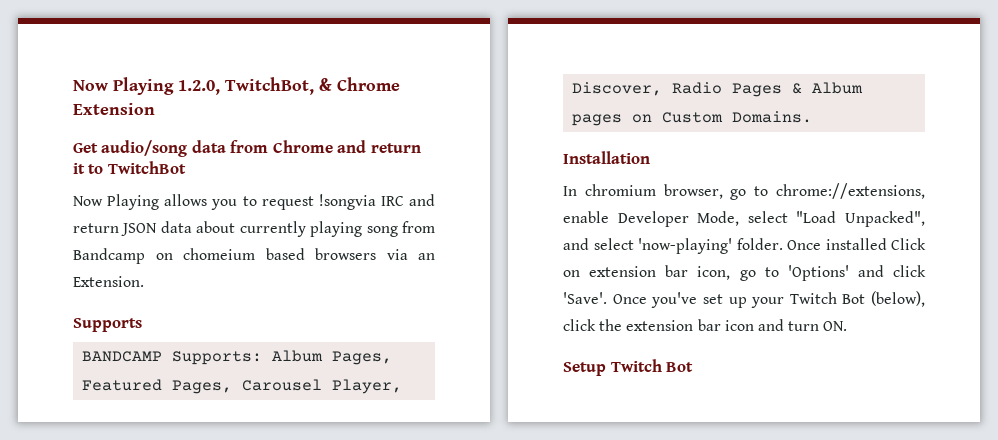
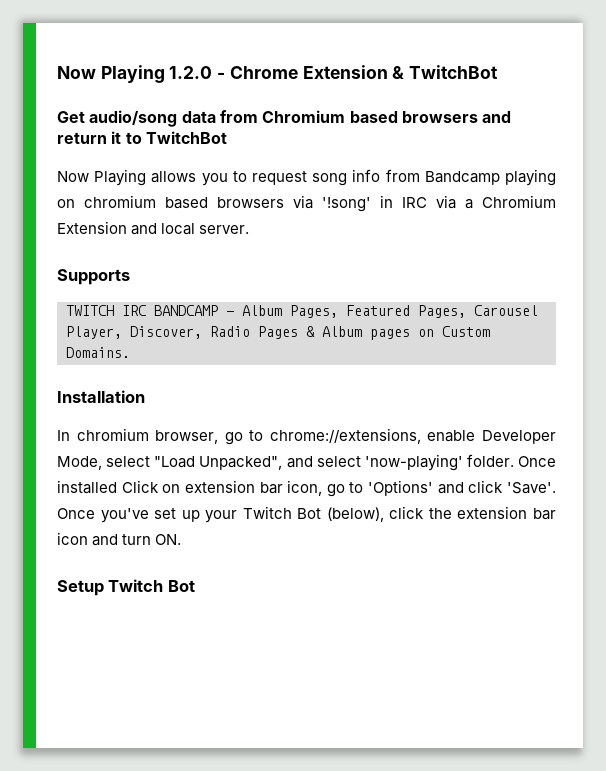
- Now Playing 1.2.0, TwitchBot, & Chrome Extension
+ Now Playing 1.2.0 - Chrome Extension & TwitchBot
- Get audio/song data from Chrome and return it to TwitchBot
+ Get audio/song data from Chromium based browsers and return it to TwitchBot
- Now Playing allows you to request !songvia IRC and return JSON data about currently playing song from Bandcamp on chomeium based browsers via an Extension.
+ Now Playing allows you to request song info from Bandcamp playing on chromium based browsers via '!song' in IRC via a Chromium Extension and local server.
  Supports
- BANDCAMP Supports: Album Pages, Featured Pages, Carousel Player, Discover, Radio Pages & Album pages on Custom Domains.
+ TWITCH IRC BANDCAMP - Album Pages, Featured Pages, Carousel Player, Discover, Radio Pages & Album pages on Custom Domains.

